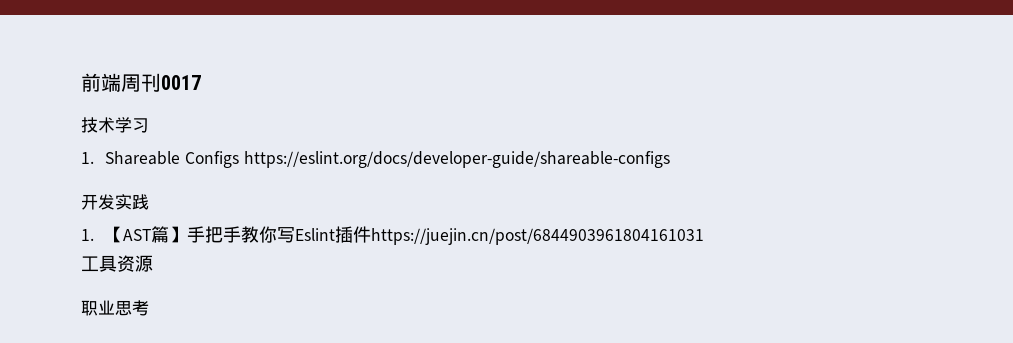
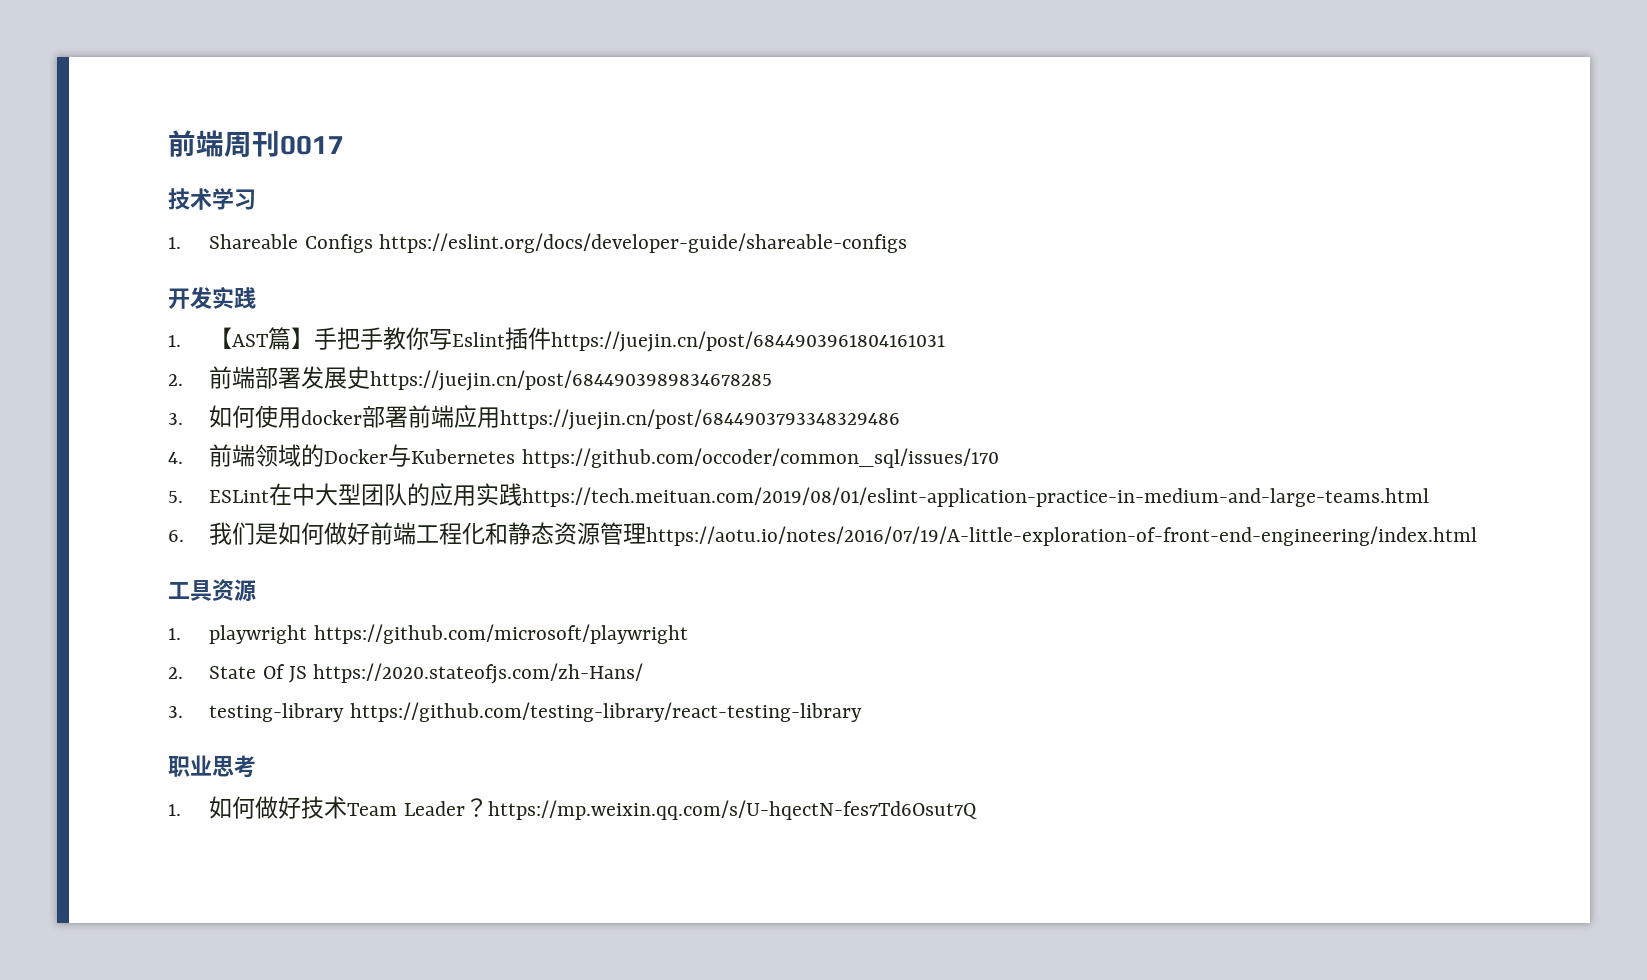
+ 2.前端部署发展史https://juejin.cn/post/6844903989834678285
+ 3.如何使用docker部署前端应用https://juejin.cn/post/6844903793348329486
+ 4.前端领域的Docker与Kubernetes https://github.com/occoder/common_sql/issues/170
+ 5. ESLint在中大型团队的应用实践https://tech.meituan.com/2019/08/01/eslint-application-practice-in-medium-and-large-teams.html
+ 6.我们是如何做好前端工程化和静态资源管理https://aotu.io/notes/2016/07/19/A-little-exploration-of-front-end-engineering/index.html
  工具资源
+ 1. playwright https://github.com/microsoft/playwright
+ 2. State Of JS https://2020.stateofjs.com/zh-Hans/
+ 3. testing-library https://github.com/testing-library/react-testing-library
  职业思考
+ 1.如何做好技术Team Leader？https://mp.weixin.qq.com/s/U-hqectN-fes7Td6Osut7Q

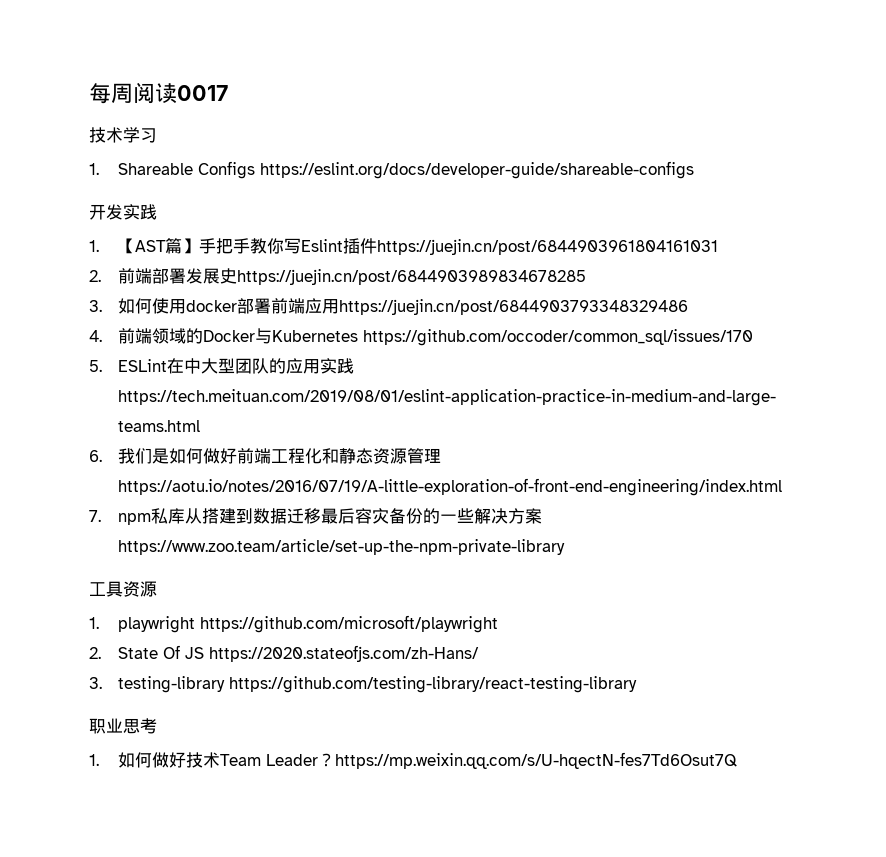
- 前端周刊0017
+ 每周阅读0017
+ 7. npm私库从搭建到数据迁移最后容灾备份的一些解决方案https://www.zoo.team/article/set-up-the-npm-private-library

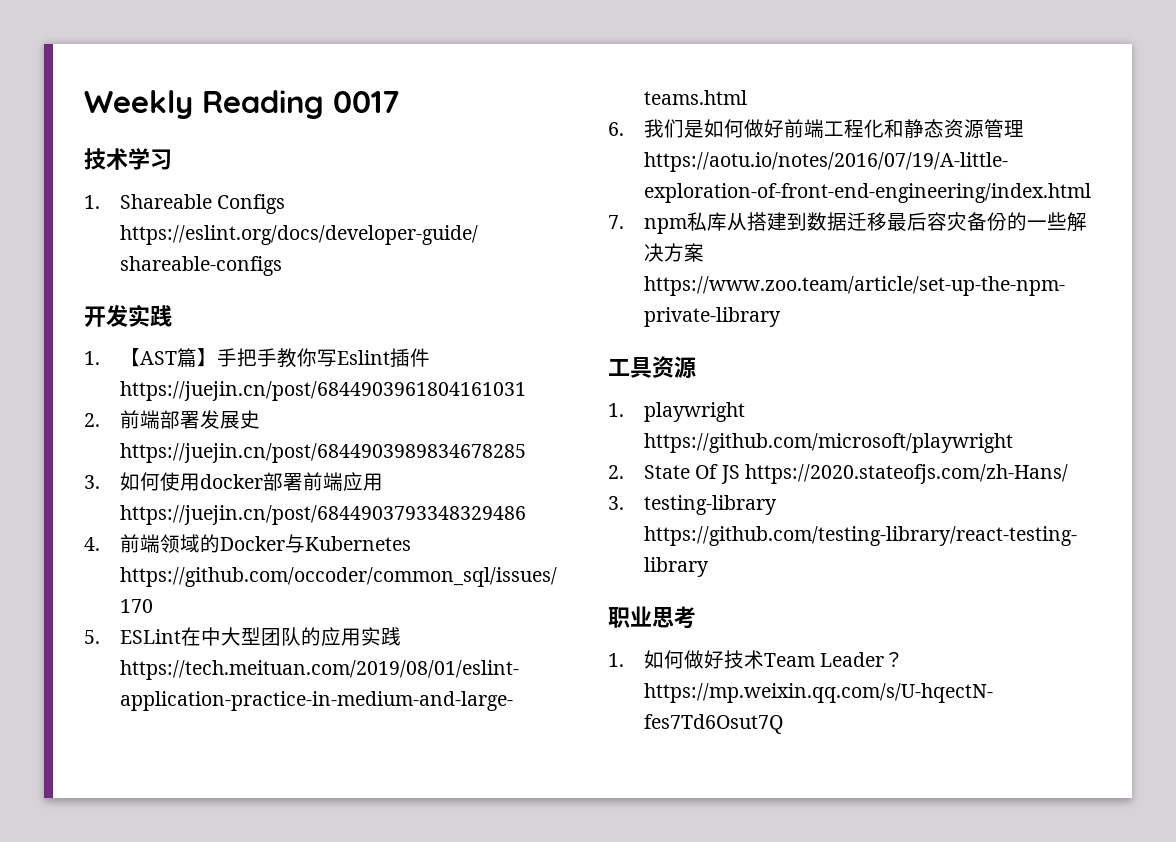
- 每周阅读0017
+ Weekly Reading 0017

